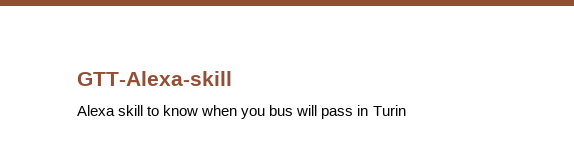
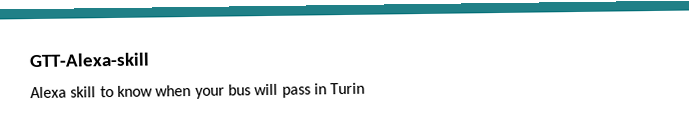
- Alexa skill to know when you bus will pass in Turin
+ Alexa skill to know when your bus will pass in Turin

